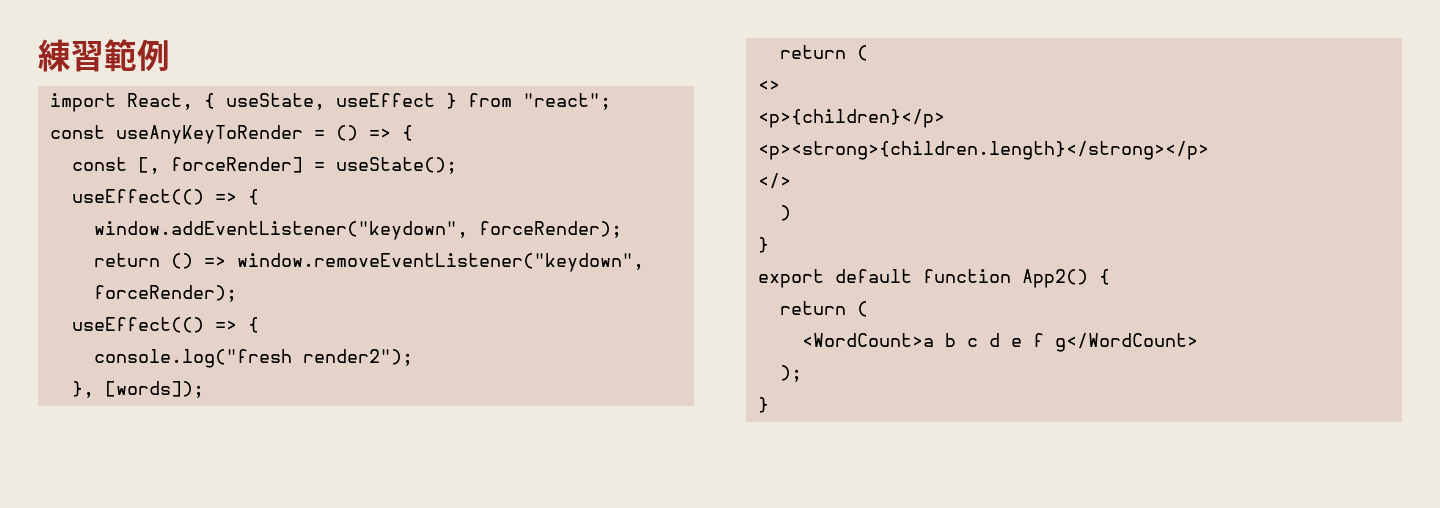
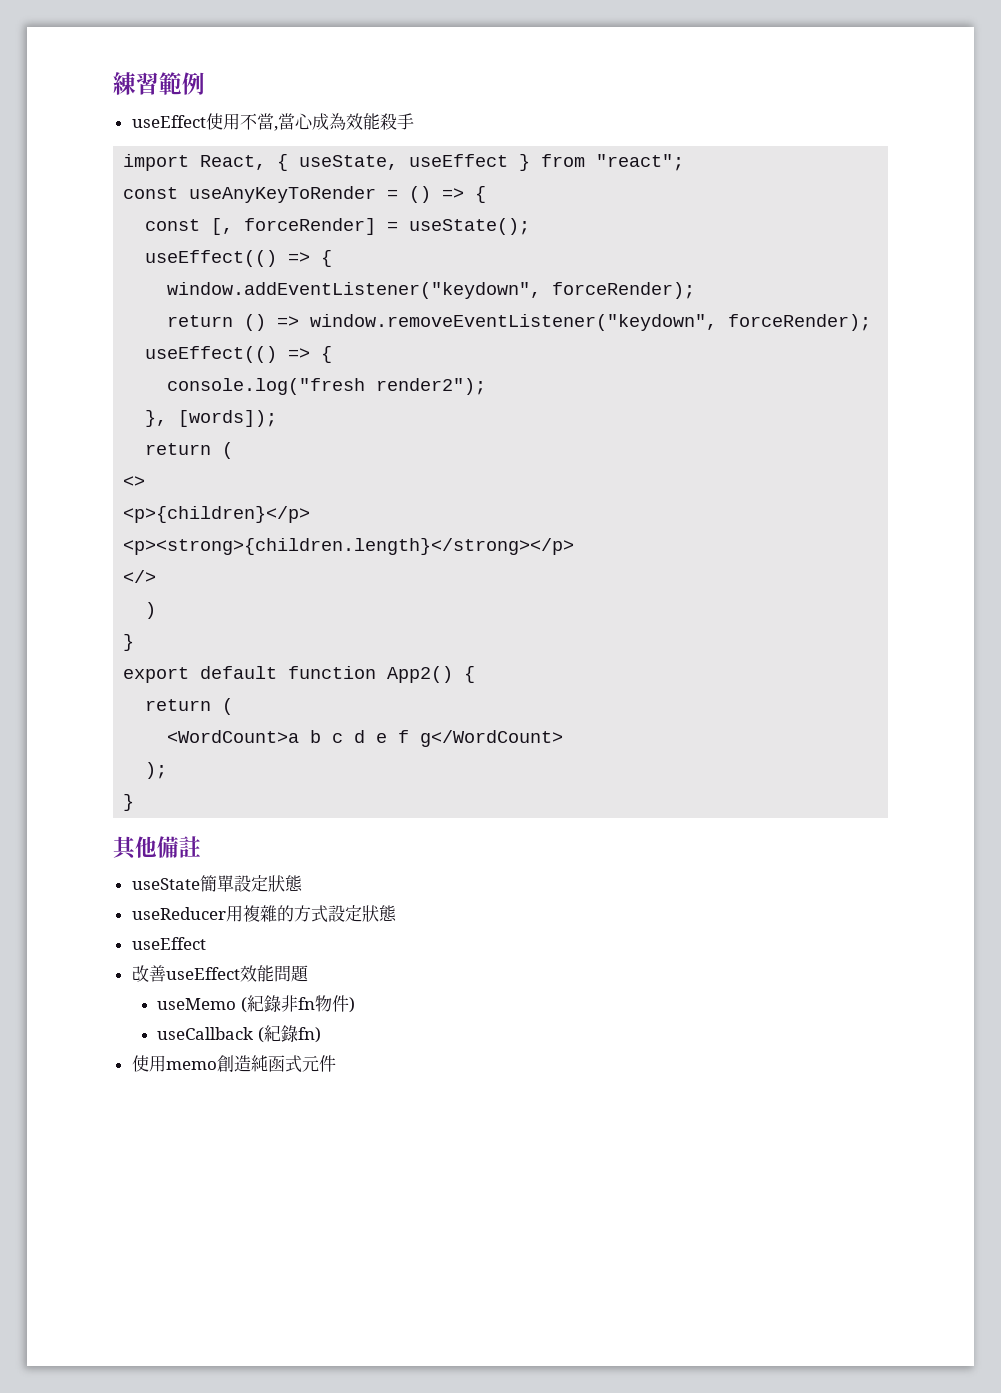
+ useEffect使用不當,當心成為效能殺手
+ 其他備註
+ useState簡單設定狀態
+ useReducer用複雜的方式設定狀態
+ useEffect
+ 改善useEffect效能問題
+ useMemo (紀錄非fn物件)
+ useCallback (紀錄fn)
+ 使用memo創造純函式元件

